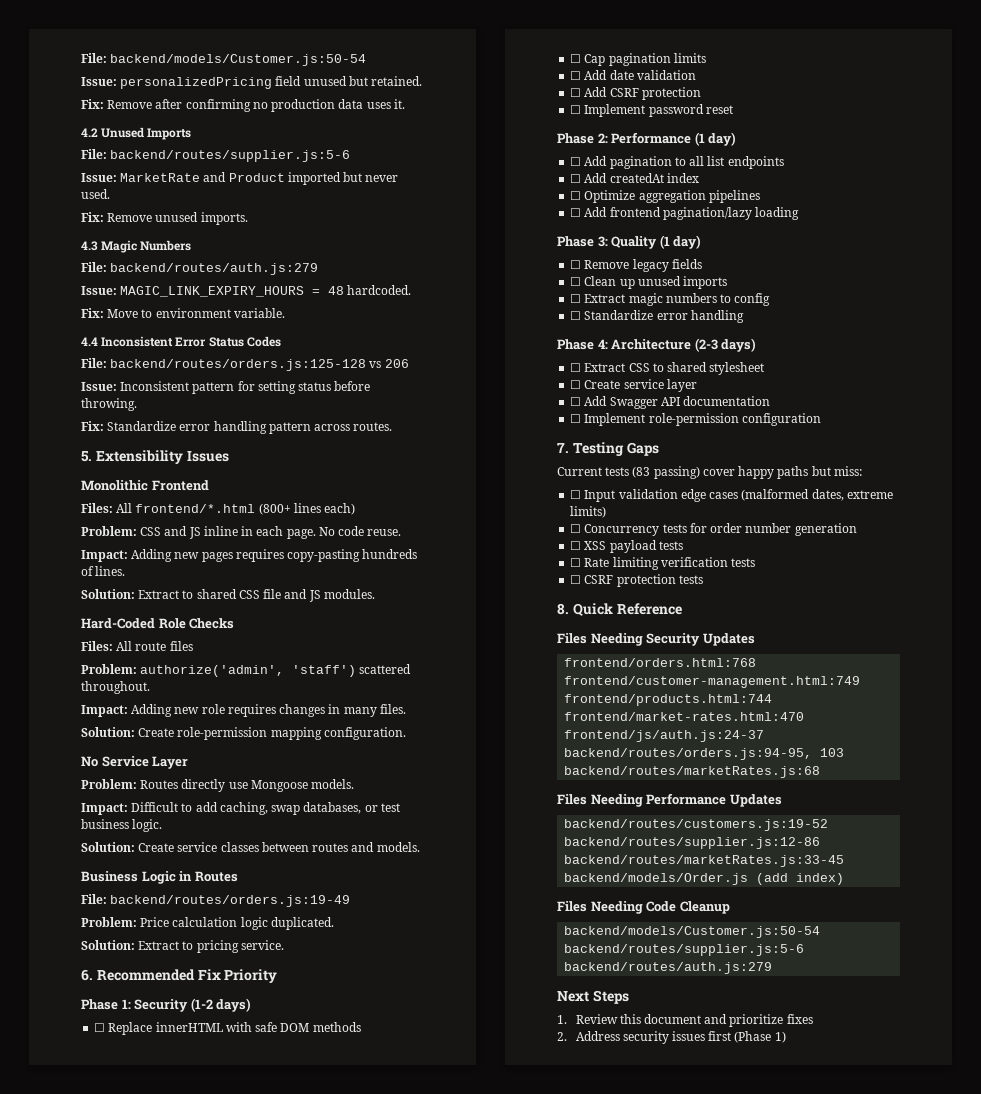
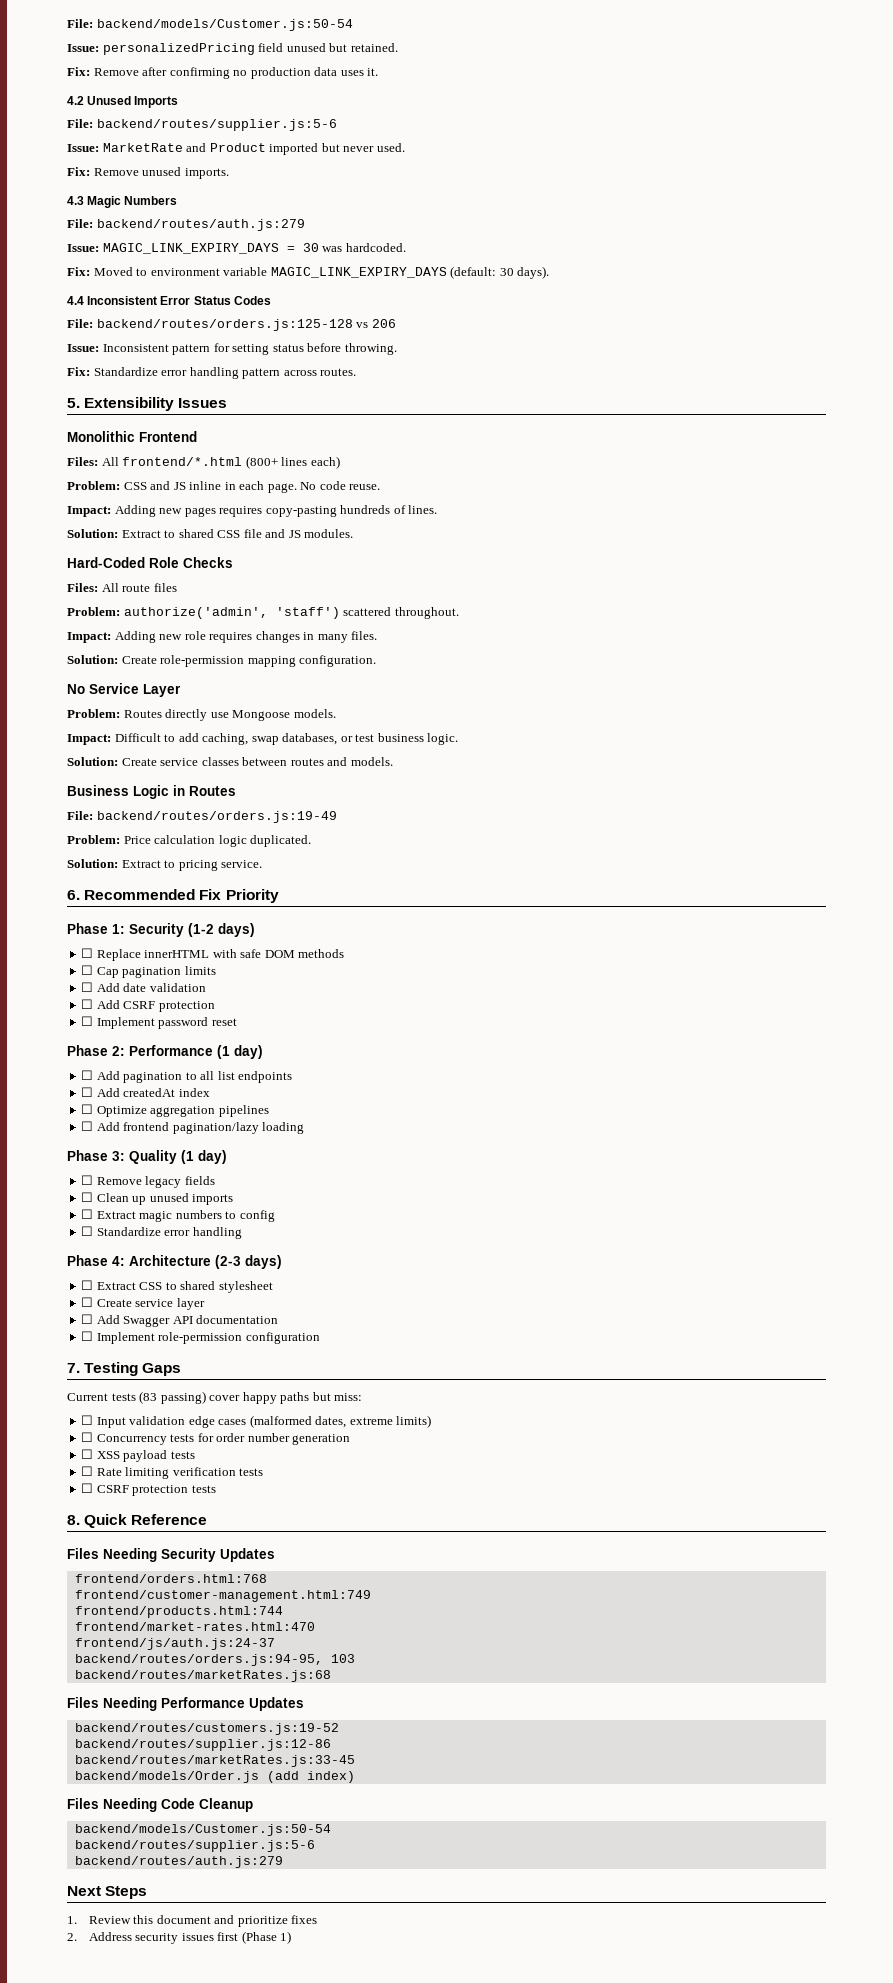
- Issue: MAGIC_LINK_EXPIRY_HOURS = 48 hardcoded.
+ Issue: MAGIC_LINK_EXPIRY_DAYS = 30 was hardcoded.
- Fix: Move to environment variable.
+ Fix: Moved to environment variable MAGIC_LINK_EXPIRY_DAYS (default: 30 days).

